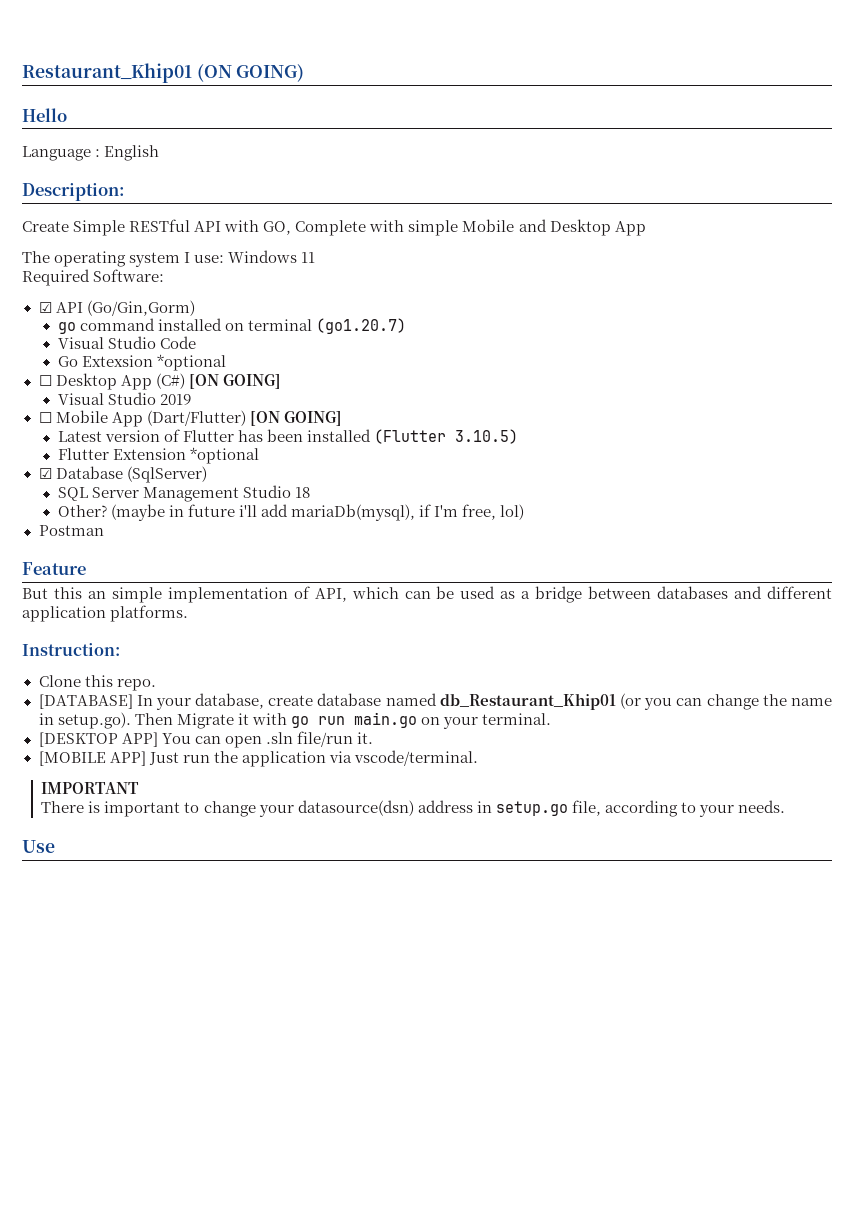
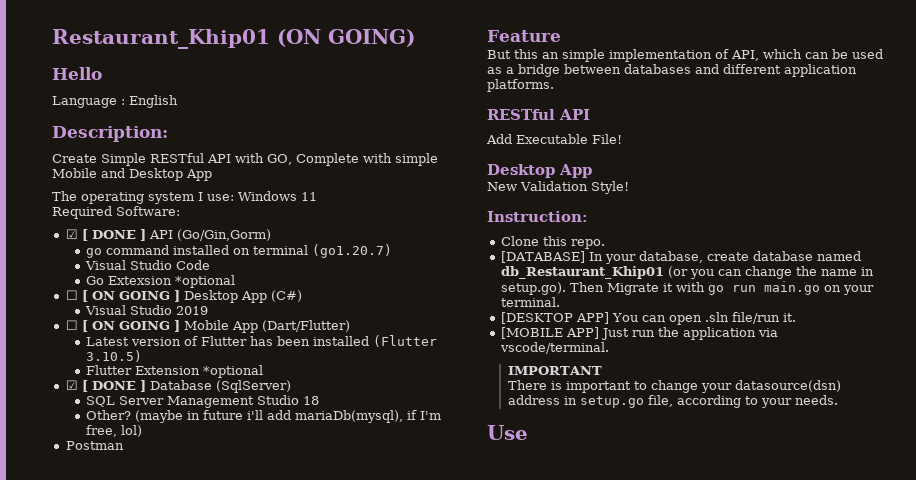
- ☑ API (Go/Gin,Gorm)
+ ☑ [ DONE ] API (Go/Gin,Gorm)
- ☐ Desktop App (C#) [ON GOING]
+ ☐ [ ON GOING ] Desktop App (C#)
- ☐ Mobile App (Dart/Flutter) [ON GOING]
+ ☐ [ ON GOING ] Mobile App (Dart/Flutter)
- ☑ Database (SqlServer)
+ ☑ [ DONE ] Database (SqlServer)
  But this an simple implementation of API, which can be used as a bridge between databases and different application platforms.
+ RESTful API
+ Add Executable File!
+ Desktop App
+ New Validation Style!

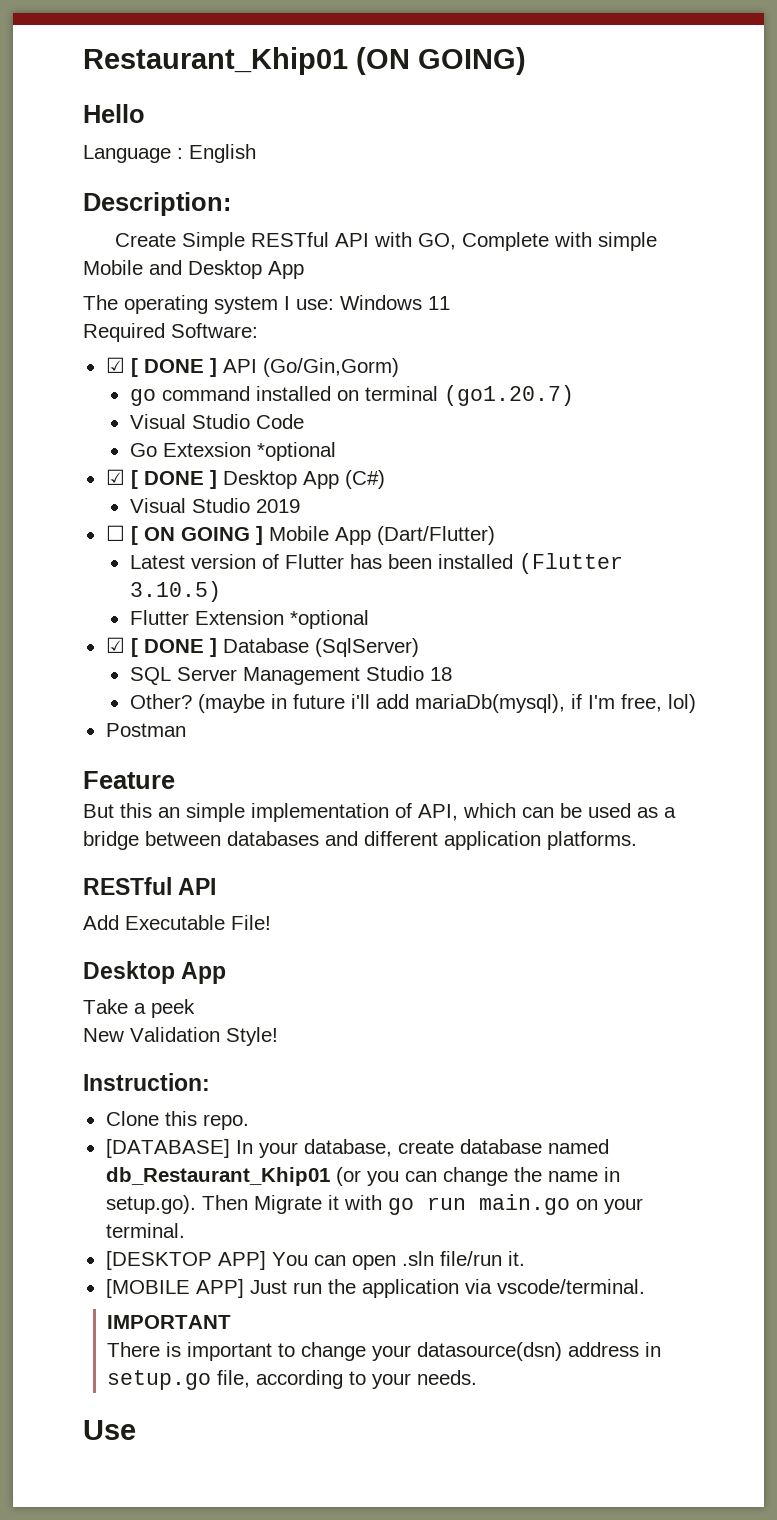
- ☐ [ ON GOING ] Desktop App (C#)
+ ☑ [ DONE ] Desktop App (C#)
+ Take a peek

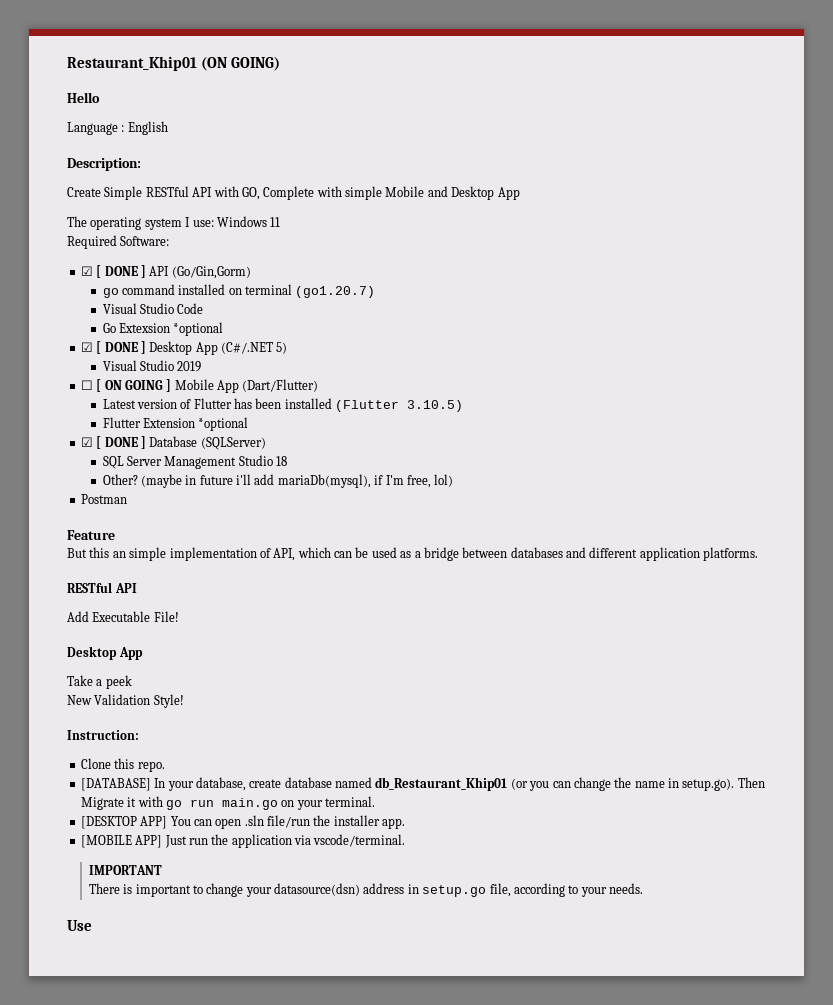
- ☑ [ DONE ] Desktop App (C#)
+ ☑ [ DONE ] Desktop App (C#/.NET 5)
- ☑ [ DONE ] Database (SqlServer)
+ ☑ [ DONE ] Database (SQLServer)
- [DESKTOP APP] You can open .sln file/run it.
+ [DESKTOP APP] You can open .sln file/run the installer app.

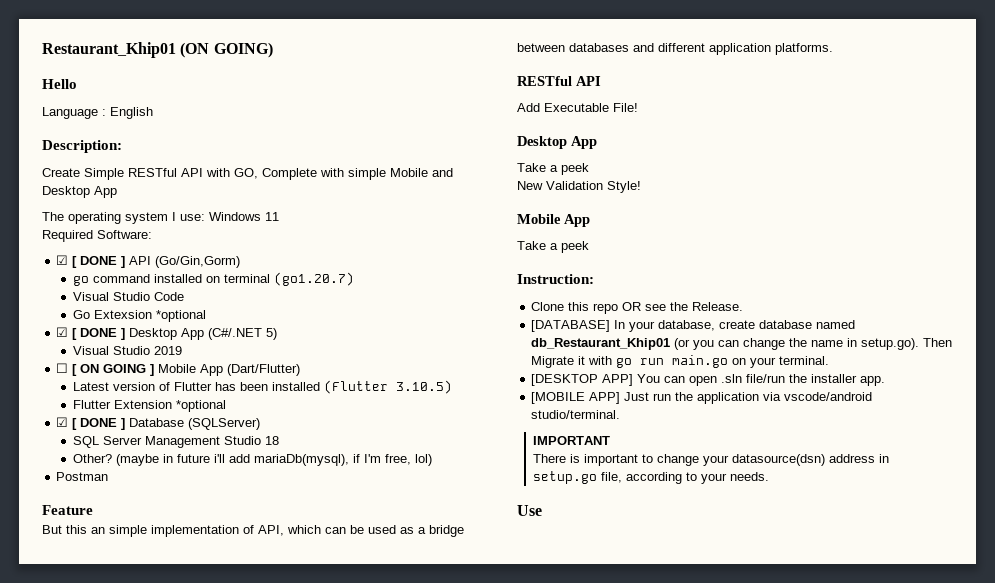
  New Validation Style!
+ Mobile App
+ Take a peek
  Instruction:
- Clone this repo.
+ Clone this repo OR see the Release.
- [MOBILE APP] Just run the application via vscode/terminal.
+ [MOBILE APP] Just run the application via vscode/android studio/terminal.

